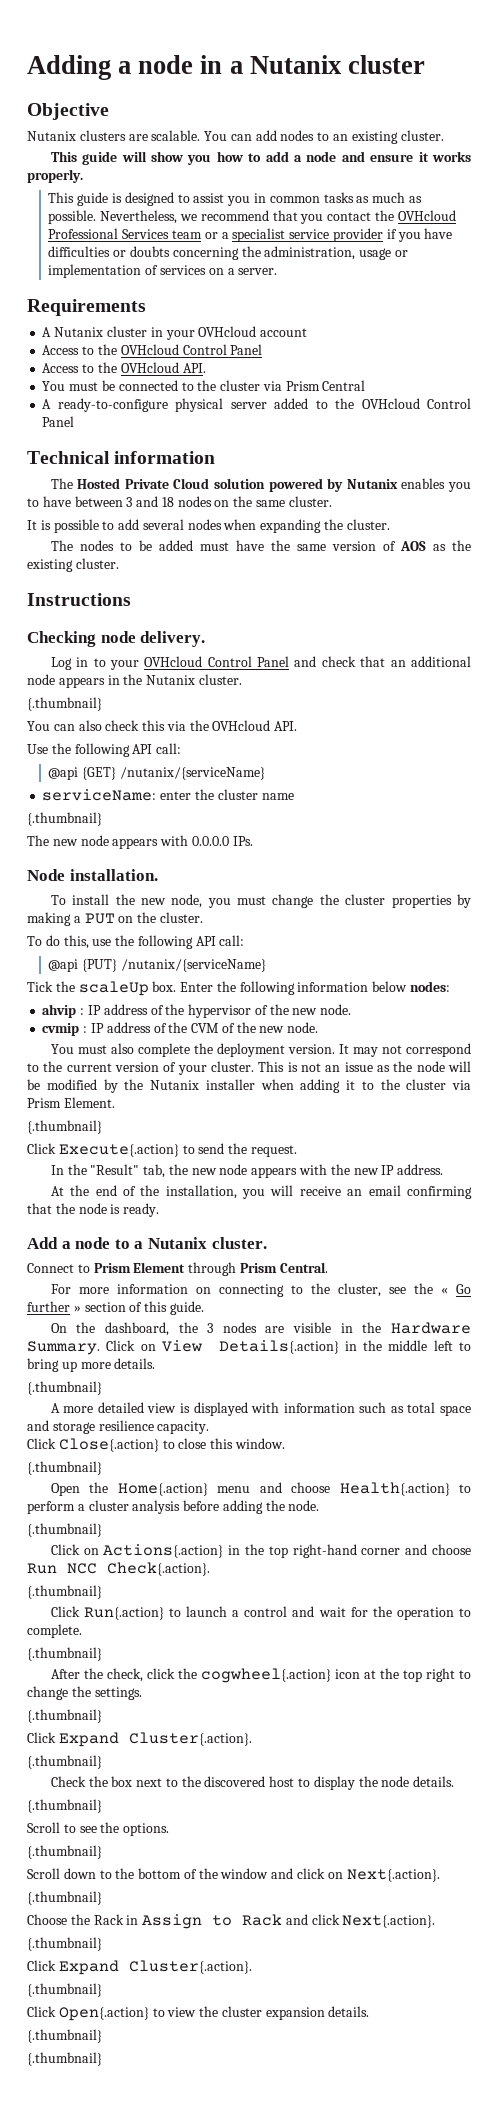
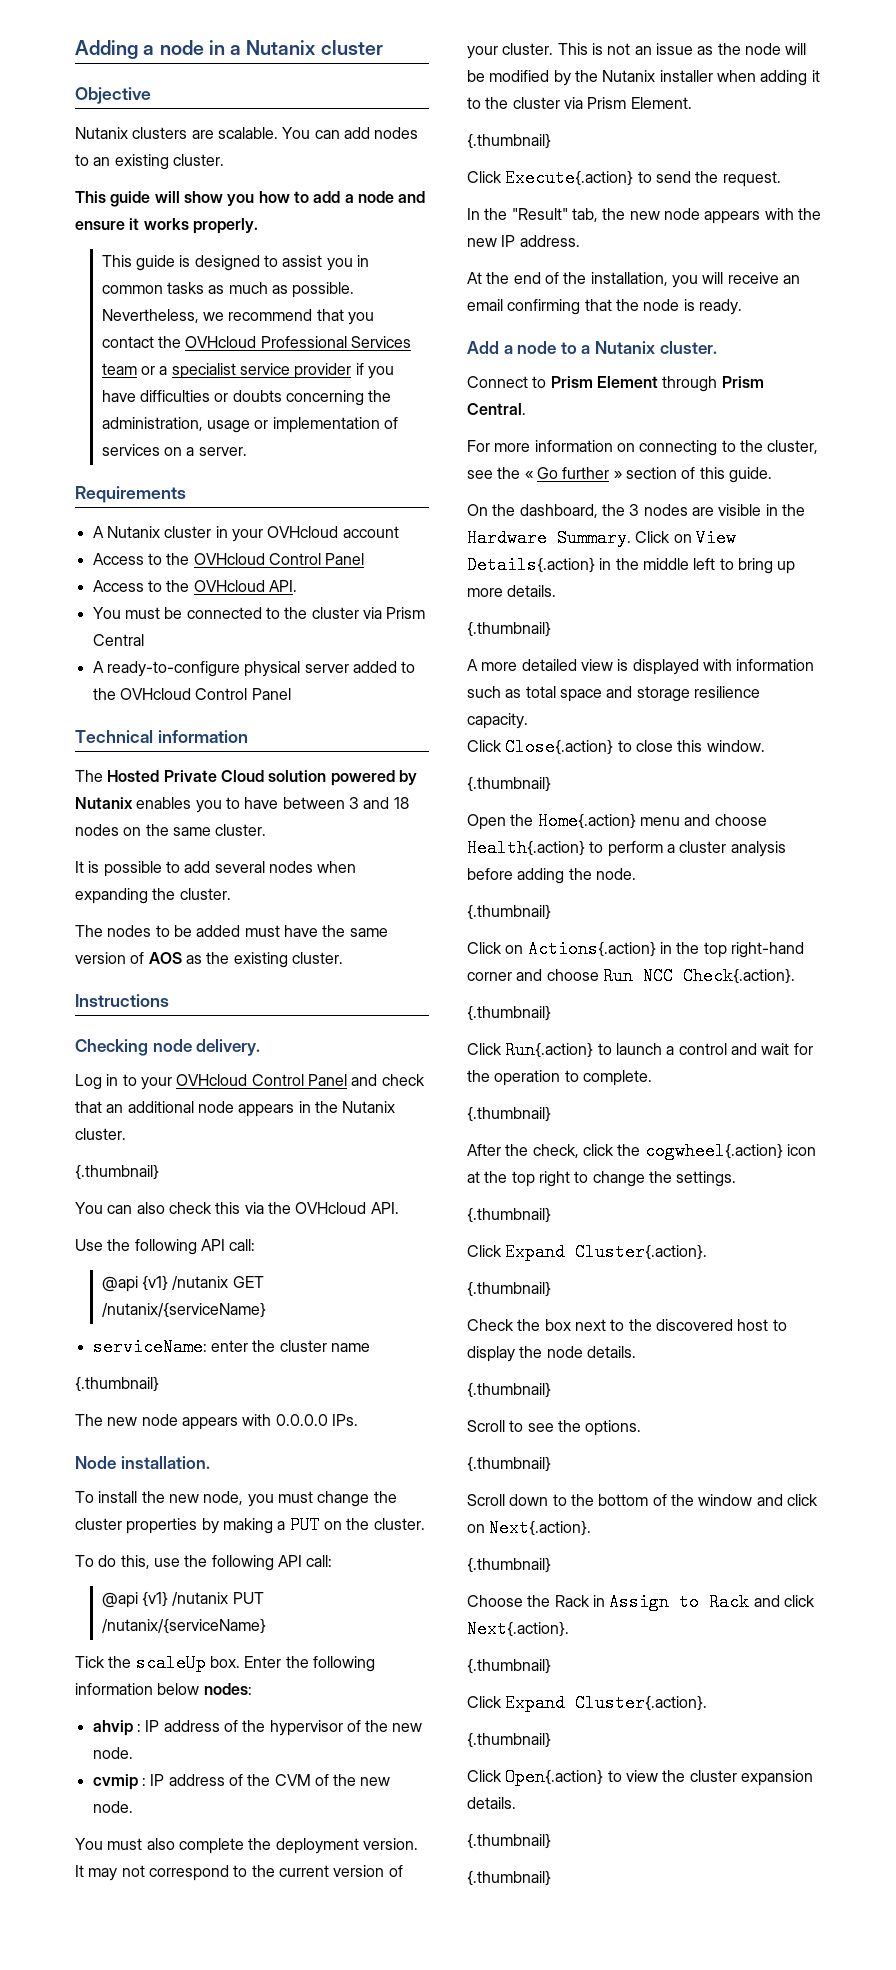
- @api {GET} /nutanix/{serviceName}
+ @api {v1} /nutanix GET /nutanix/{serviceName}
- @api {PUT} /nutanix/{serviceName}
+ @api {v1} /nutanix PUT /nutanix/{serviceName}

